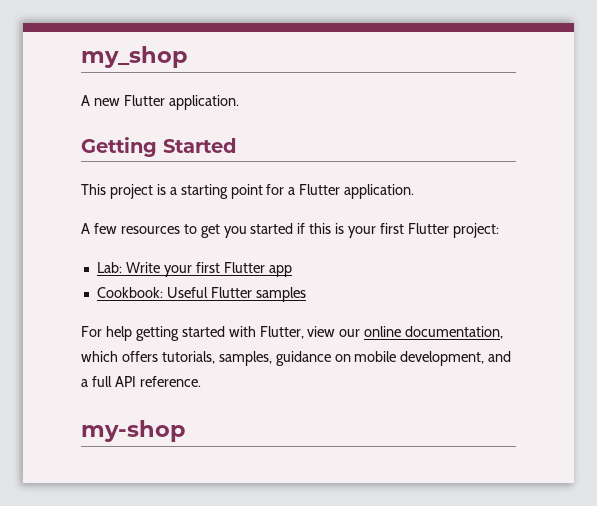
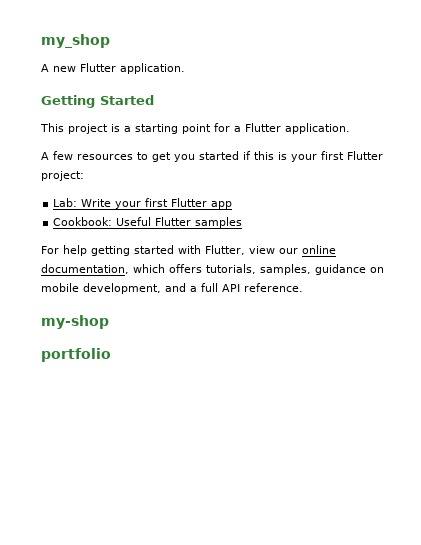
+ portfolio

